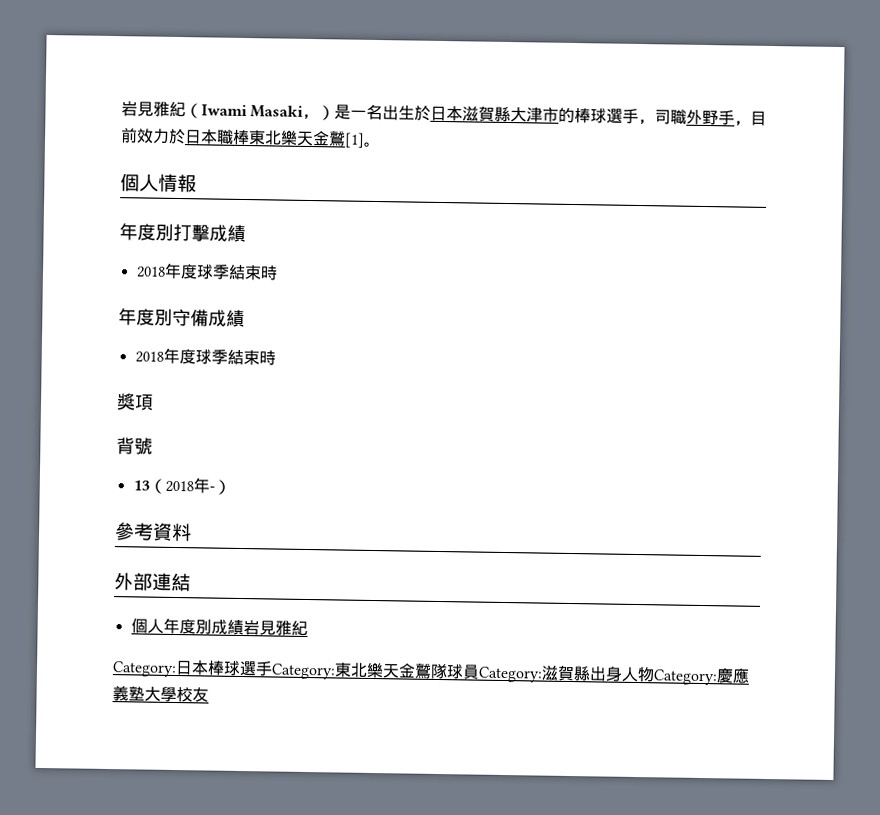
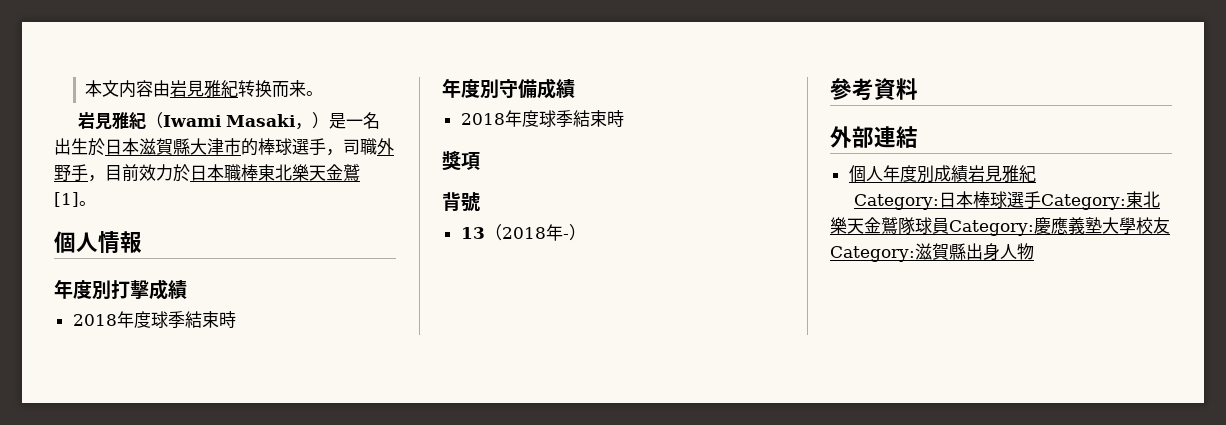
+ 本文内容由岩見雅紀转换而来。
- Category:日本棒球選手Category:東北樂天金鷲隊球員Category:滋賀縣出身人物Category:慶應義塾大學校友
+ Category:日本棒球選手Category:東北樂天金鷲隊球員Category:慶應義塾大學校友Category:滋賀縣出身人物

